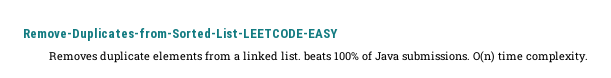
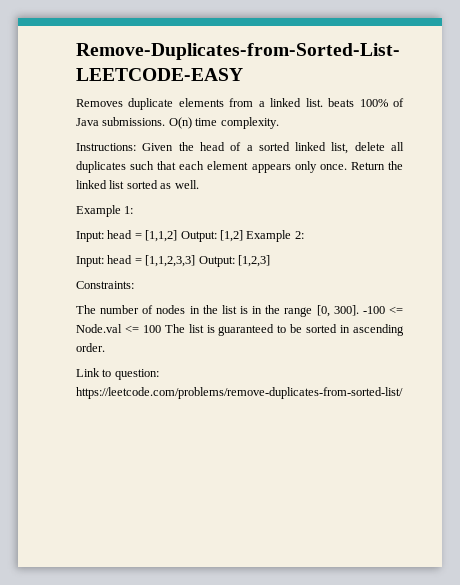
+ Instructions: Given the head of a sorted linked list, delete all duplicates such that each element appears only once. Return the linked list sorted as well.
+ Example 1:
+ Input: head = [1,1,2] Output: [1,2] Example 2:
+ Input: head = [1,1,2,3,3] Output: [1,2,3]
+ Constraints:
+ The number of nodes in the list is in the range [0, 300]. -100 <= Node.val <= 100 The list is guaranteed to be sorted in ascending order.
+ Link to question: https://leetcode.com/problems/remove-duplicates-from-sorted-list/

